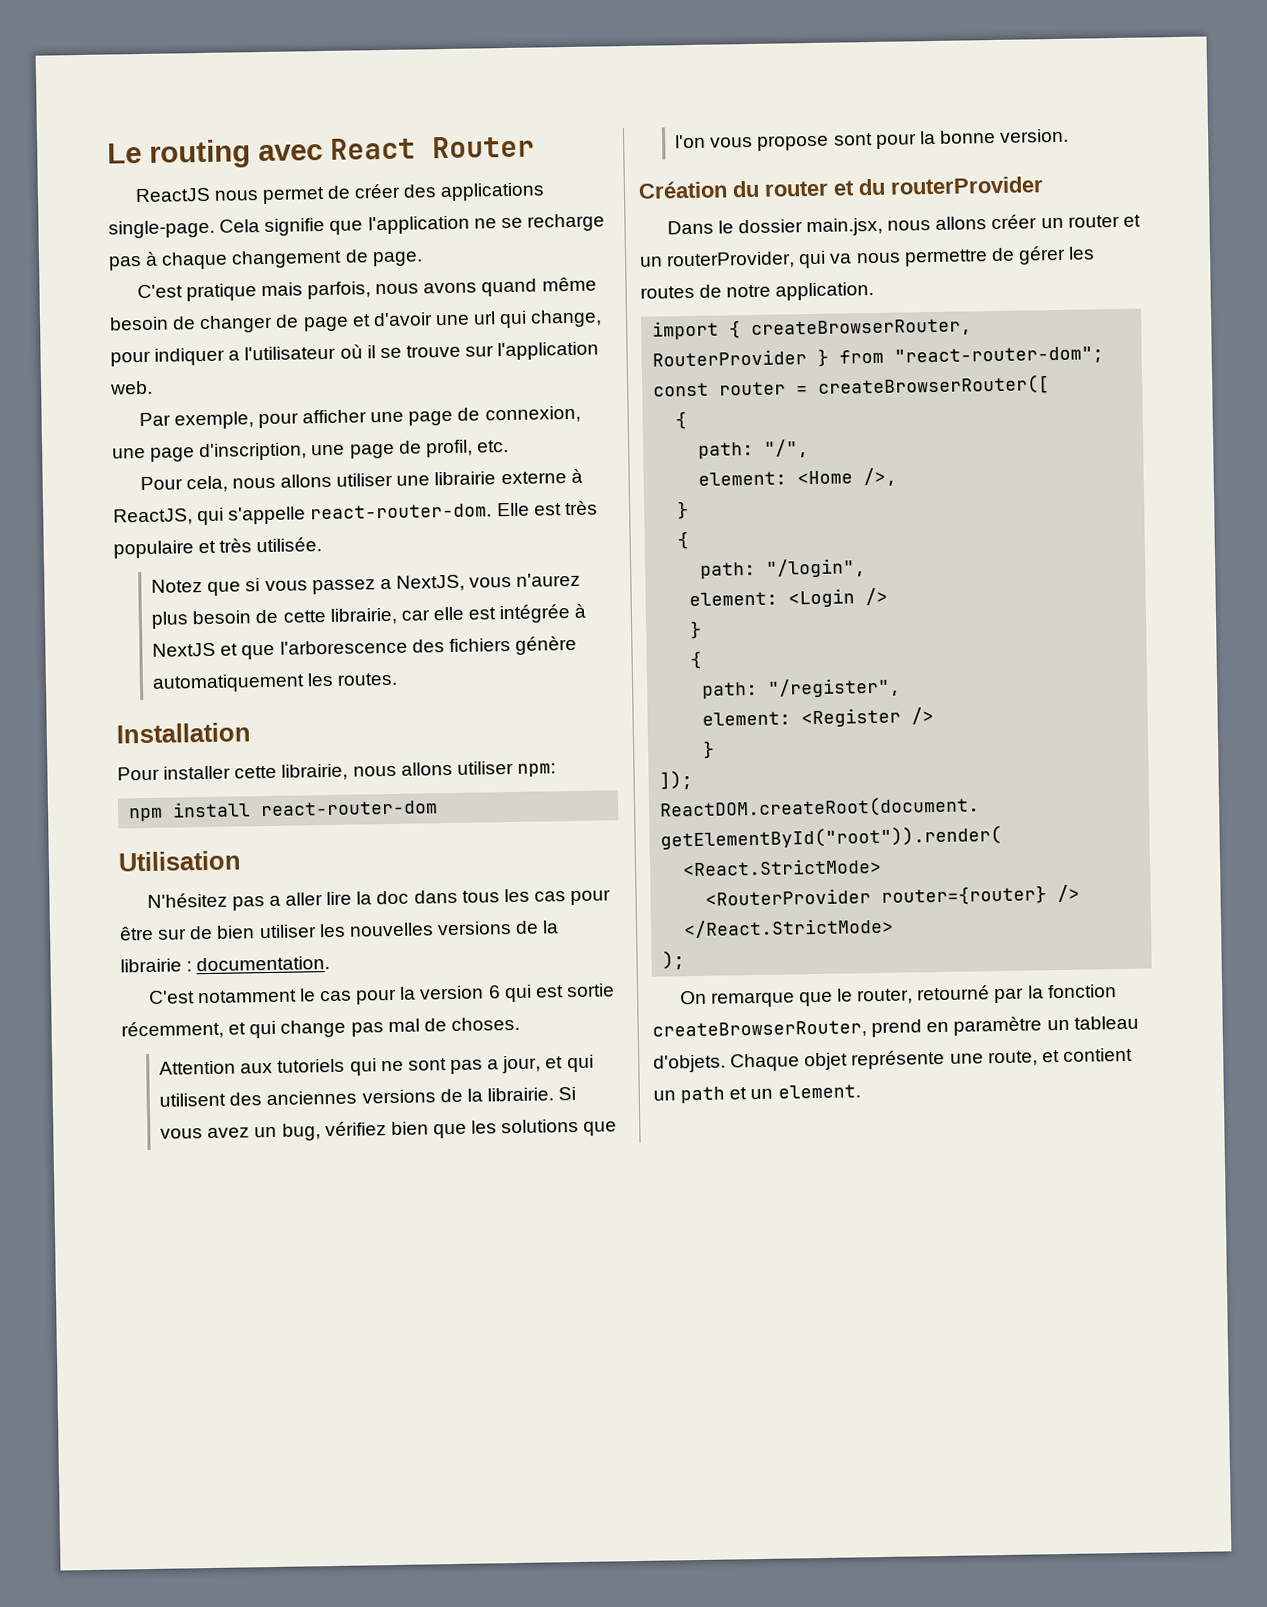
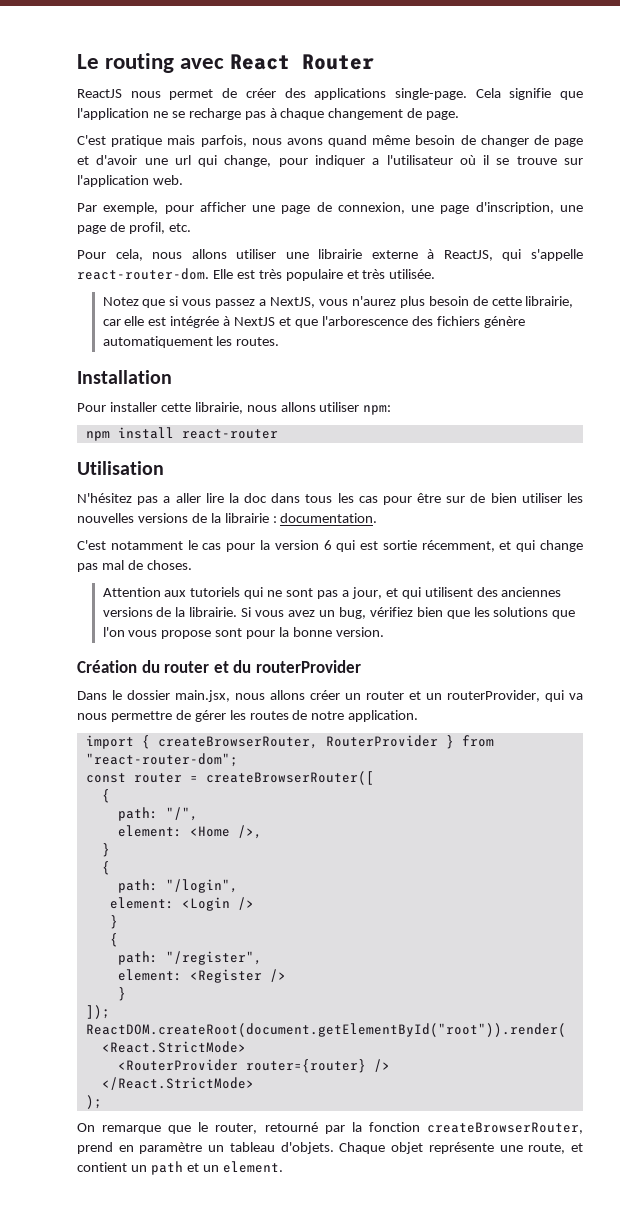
- npm install react-router-dom
+ npm install react-router

